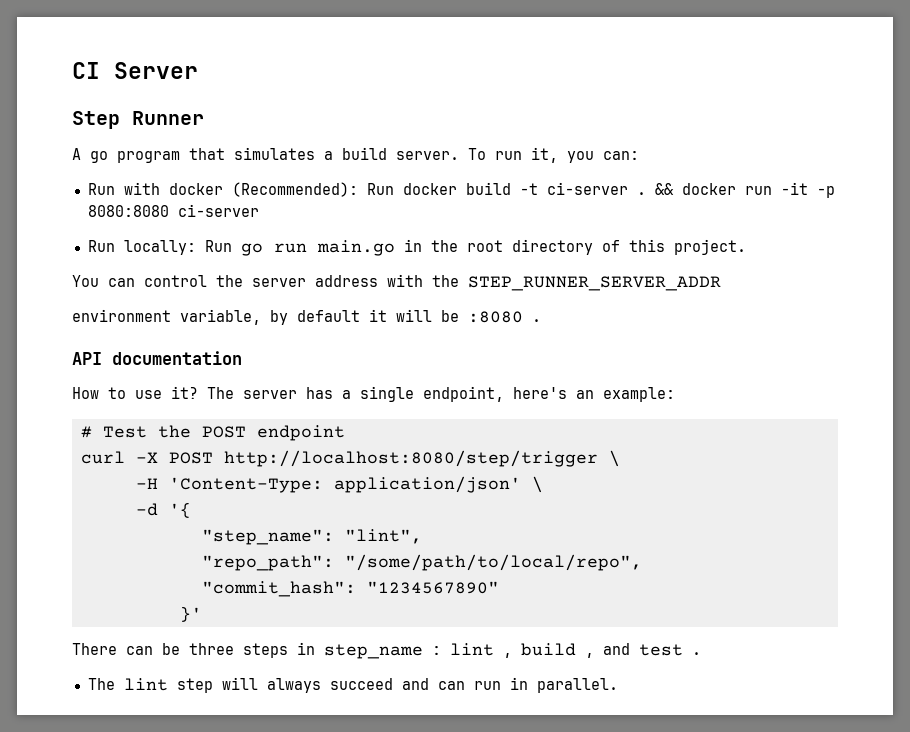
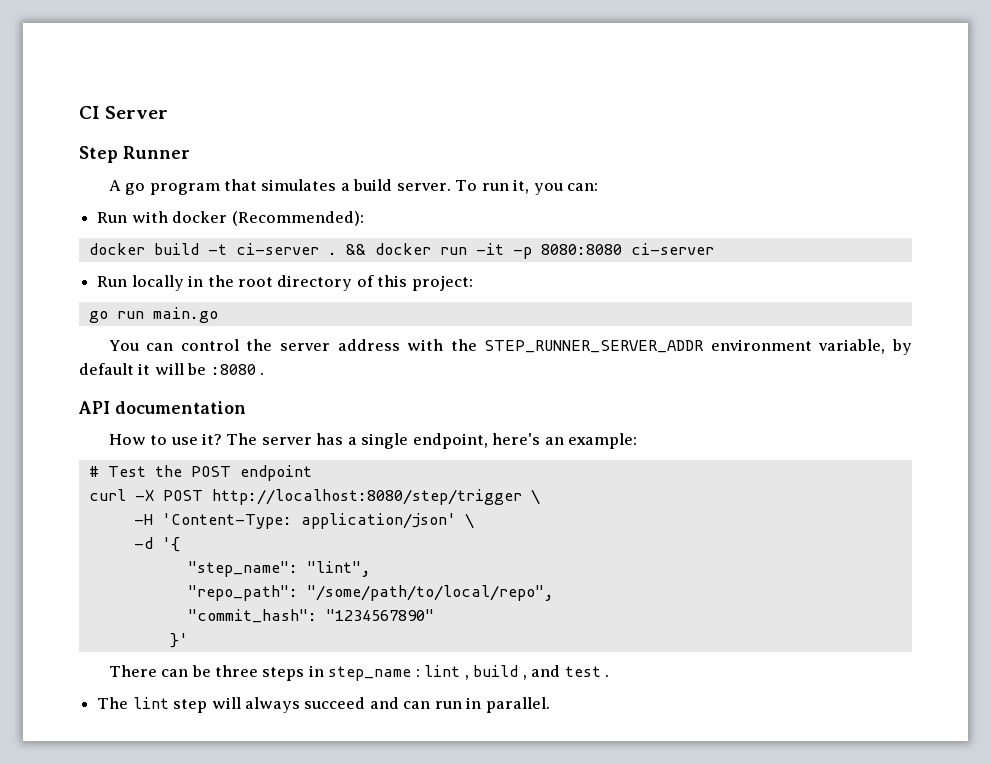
- Run with docker (Recommended): Run docker build -t ci-server .
+ Run with docker (Recommended):
+ docker build -t ci-server .
- Run locally: Run go run main.go in the root directory of this project.
+ Run locally in the root directory of this project:
+ go run main.go
- You can control the server address with the STEP_RUNNER_SERVER_ADDR
- environment variable, by default it will be :8080 .
+ You can control the server address with the STEP_RUNNER_SERVER_ADDR environment variable, by default it will be :8080 .

